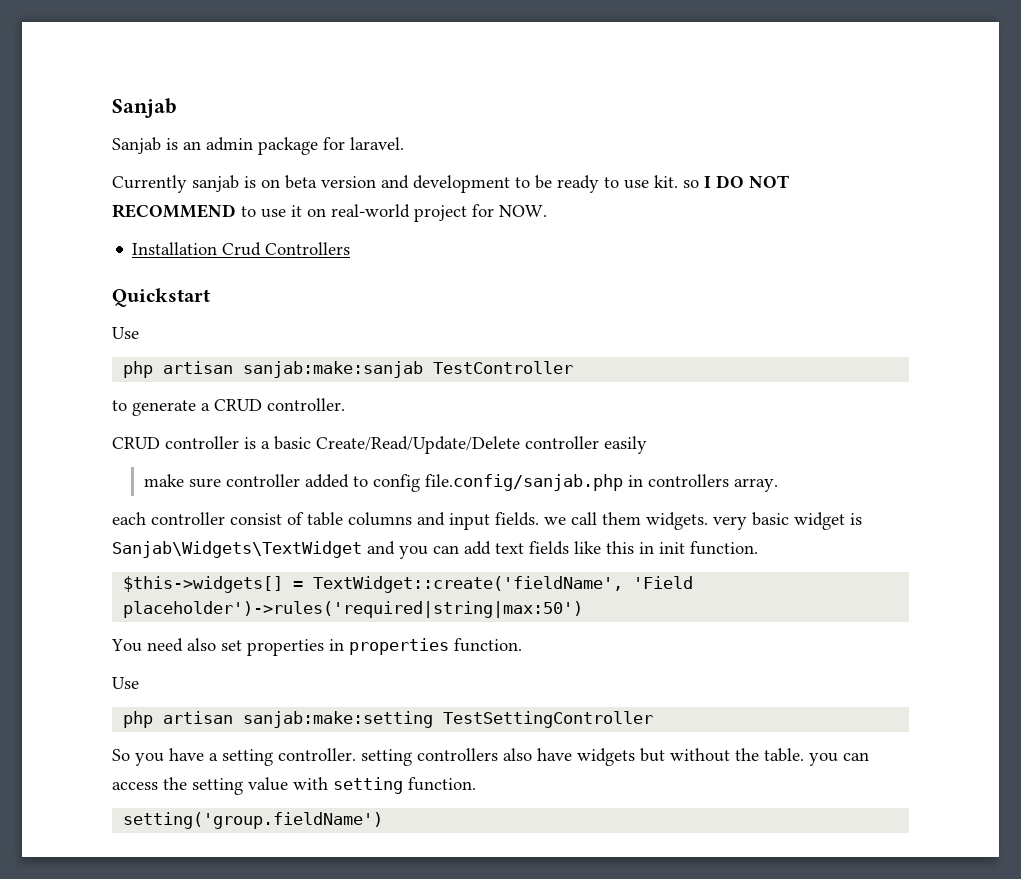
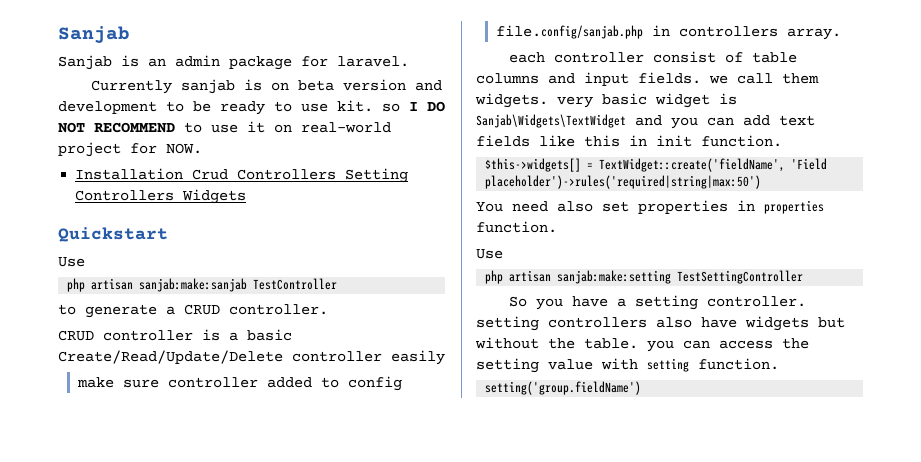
- Installation Crud Controllers
+ Installation Crud Controllers Setting Controllers Widgets

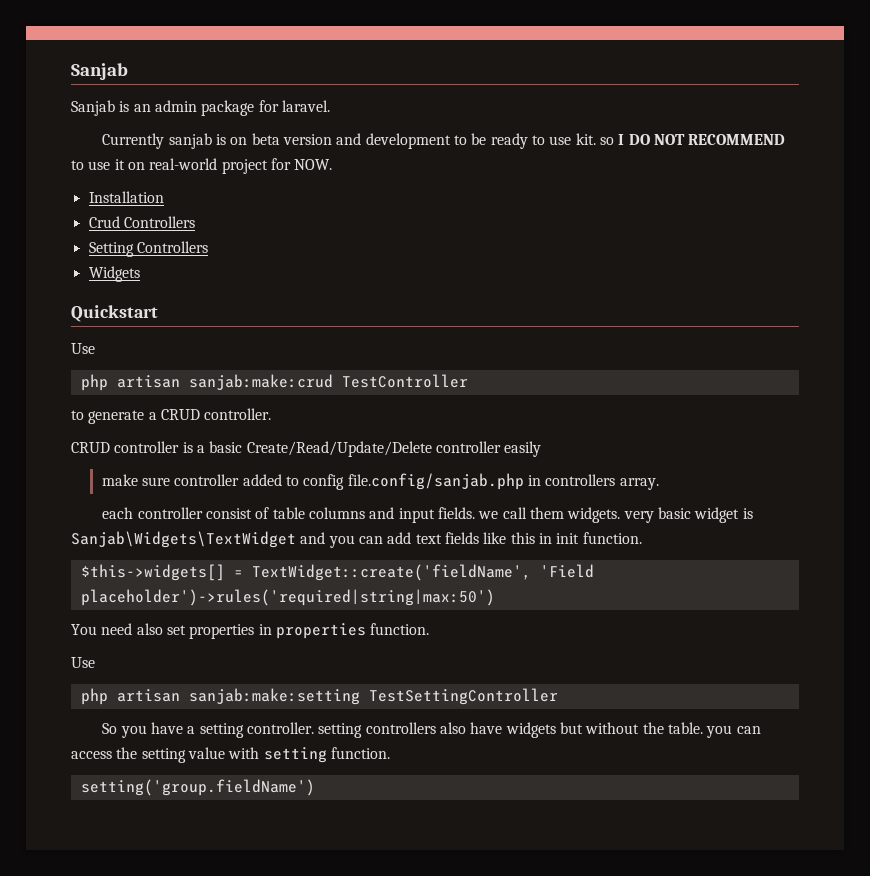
- Installation Crud Controllers Setting Controllers Widgets
+ Installation
+ Crud Controllers
+ Setting Controllers
+ Widgets
- php artisan sanjab:make:sanjab TestController
+ php artisan sanjab:make:crud TestController

